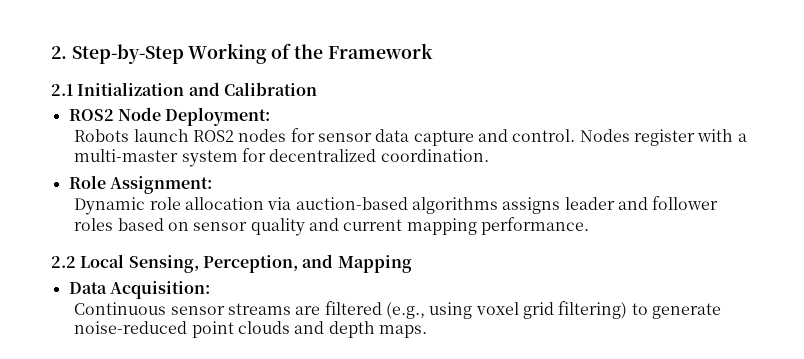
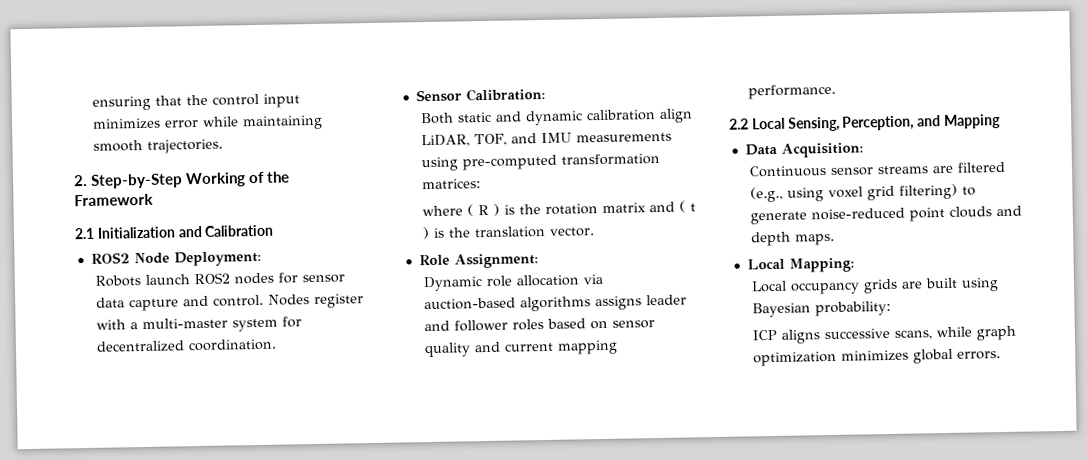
+ ensuring that the control input minimizes error while maintaining smooth trajectories.
+ Sensor Calibration:
+ Both static and dynamic calibration align LiDAR, TOF, and IMU measurements using pre-computed transformation matrices:
+ where ( R ) is the rotation matrix and ( t ) is the translation vector.
+ Local Mapping:
+ Local occupancy grids are built using Bayesian probability:
+ ICP aligns successive scans, while graph optimization minimizes global errors.

